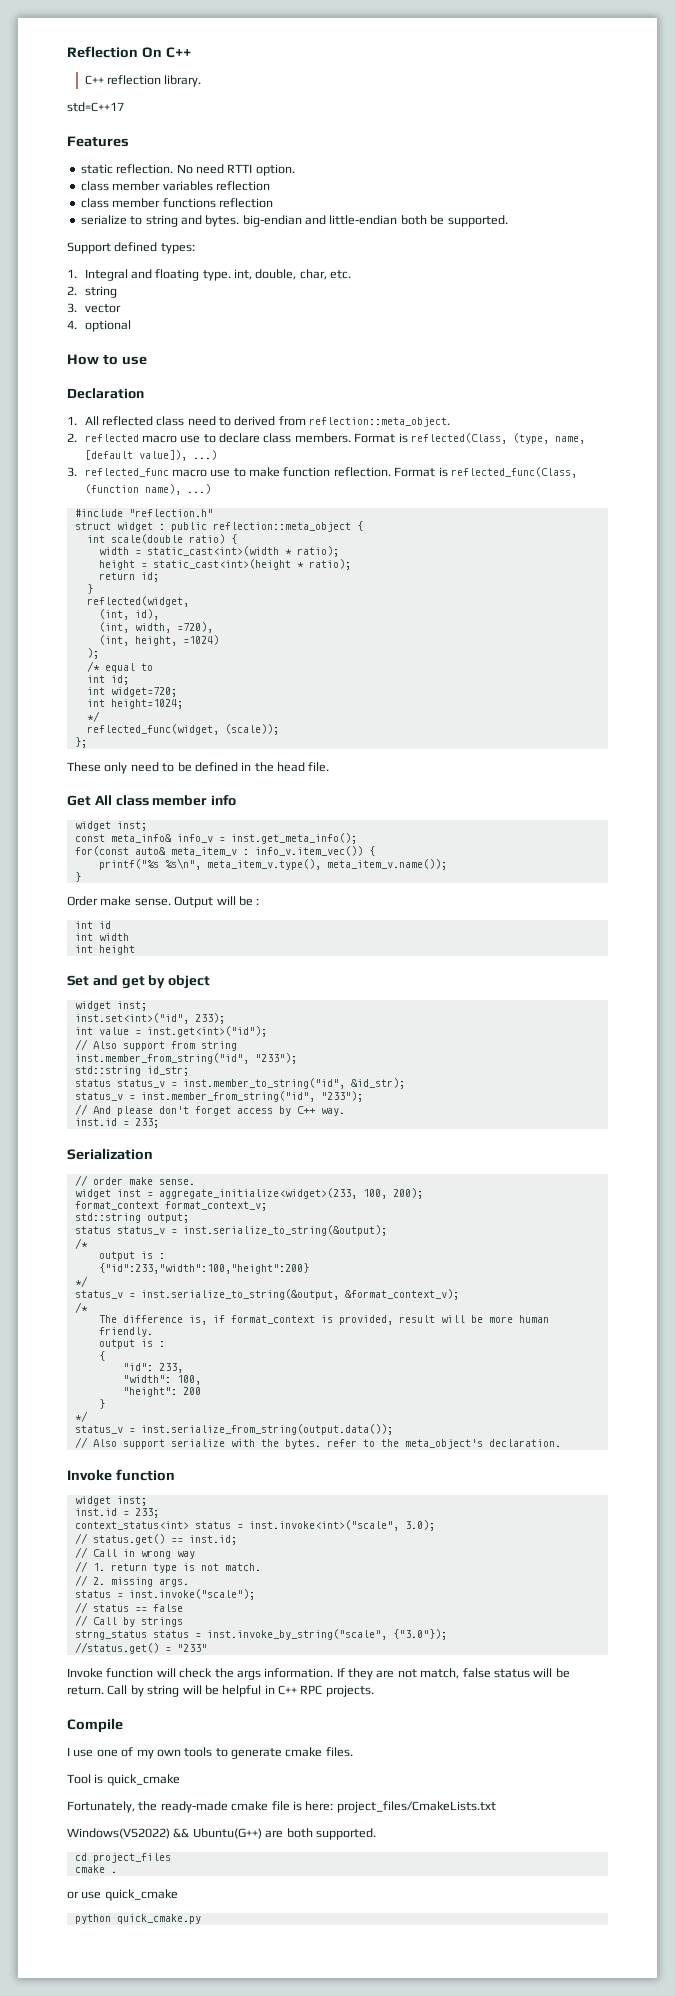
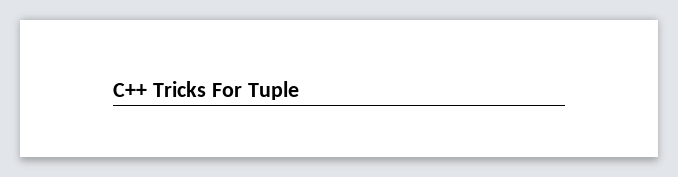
- Reflection On C++
- C++ reflection library.
- std=C++17
- Features
- static reflection. No need RTTI option.
- class member variables reflection
- class member functions reflection
- serialize to string and bytes. big-endian and little-endian both be supported.
- Support defined types:
- 1. Integral and floating type. int, double, char, etc.
- 2. string
- 3. vector
- 4. optional
- How to use
- Declaration
- 1. All reflected class need to derived from reflection::meta_object.
- 2. reflected macro use to declare class members. Format is reflected(Class, (type, name, [default value]), ...)
- 3. reflected_func macro use to make function reflection. Format is reflected_func(Class, (function name), ...)
- #include "reflection.h"
- struct widget : public reflection::meta_object {
- int scale(double ratio) {
- width = static_cast<int>(width * ratio);
- height = static_cast<int>(height * ratio);
- return id;
- }
- reflected(widget,
- (int, id),
- (int, width, =720),
- (int, height, =1024)
- );
- /* equal to
- int id;
- int widget=720;
- int height=1024;
- */
- reflected_func(widget, (scale));
- };
- These only need to be defined in the head file.
- Get All class member info
- widget inst;
- const meta_info& info_v = inst.get_meta_info();
- for(const auto& meta_item_v : info_v.item_vec()) {
- printf("%s %s\n", meta_item_v.type(), meta_item_v.name());
- }
- Order make sense. Output will be :
- int id
- int width
- int height
- Set and get by object
- widget inst;
- inst.set<int>("id", 233);
- int value = inst.get<int>("id");
- // Also support from string
- inst.member_from_string("id", "233");
- std::string id_str;
- status status_v = inst.member_to_string("id", &id_str);
- status_v = inst.member_from_string("id", "233");
- // And please don't forget access by C++ way.
- inst.id = 233;
- Serialization
- // order make sense.
- widget inst = aggregate_initialize<widget>(233, 100, 200);
- format_context format_context_v;
- std::string output;
- status status_v = inst.serialize_to_string(&output);
- /*
- output is :
- {"id":233,"width":100,"height":200}
- */
- status_v = inst.serialize_to_string(&output, &format_context_v);
- /*
- The difference is, if format_context is provided, result will be more human friendly.
- output is :
- {
- "id": 233,
- "width": 100,
- "height": 200
- }
- */
- status_v = inst.serialize_from_string(output.data());
- // Also support serialize with the bytes. refer to the meta_object's declaration.
- Invoke function
- widget inst;
- inst.id = 233;
- context_status<int> status = inst.invoke<int>("scale", 3.0);
- // status.get() == inst.id;
- // Call in wrong way
- // 1. return type is not match.
- // 2. missing args.
- status = inst.invoke("scale");
- // status == false
- // Call by strings
- strng_status status = inst.invoke_by_string("scale", {"3.0"});
- //status.get() = "233"
- Invoke function will check the args information. If they are not match, false status will be return. Call by string will be helpful in C++ RPC projects.
- Compile
- I use one of my own tools to generate cmake files.
- Tool is quick_cmake
- Fortunately, the ready-made cmake file is here: project_files/CmakeLists.txt
- Windows(VS2022) && Ubuntu(G++) are both supported.
- cd project_files
- cmake .
- or use quick_cmake
- python quick_cmake.py
+ C++ Tricks For Tuple

